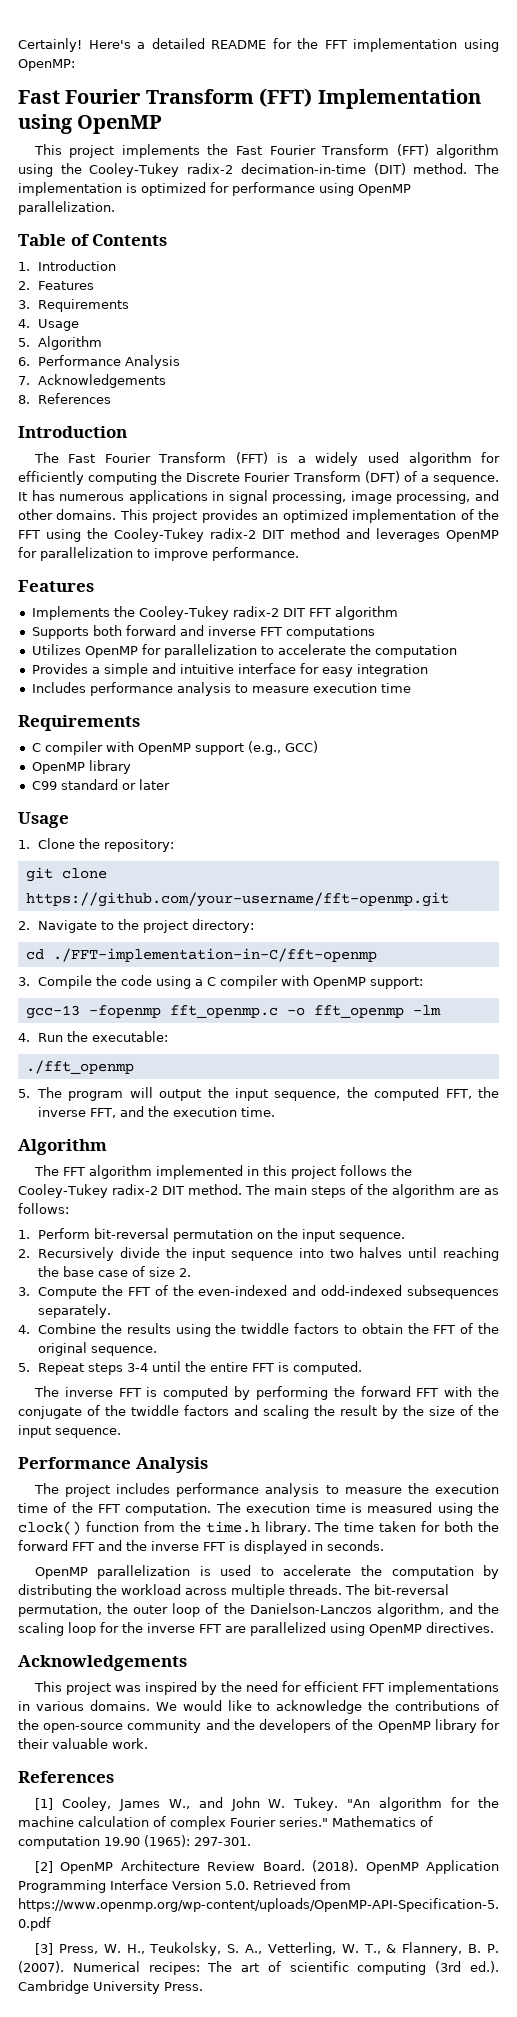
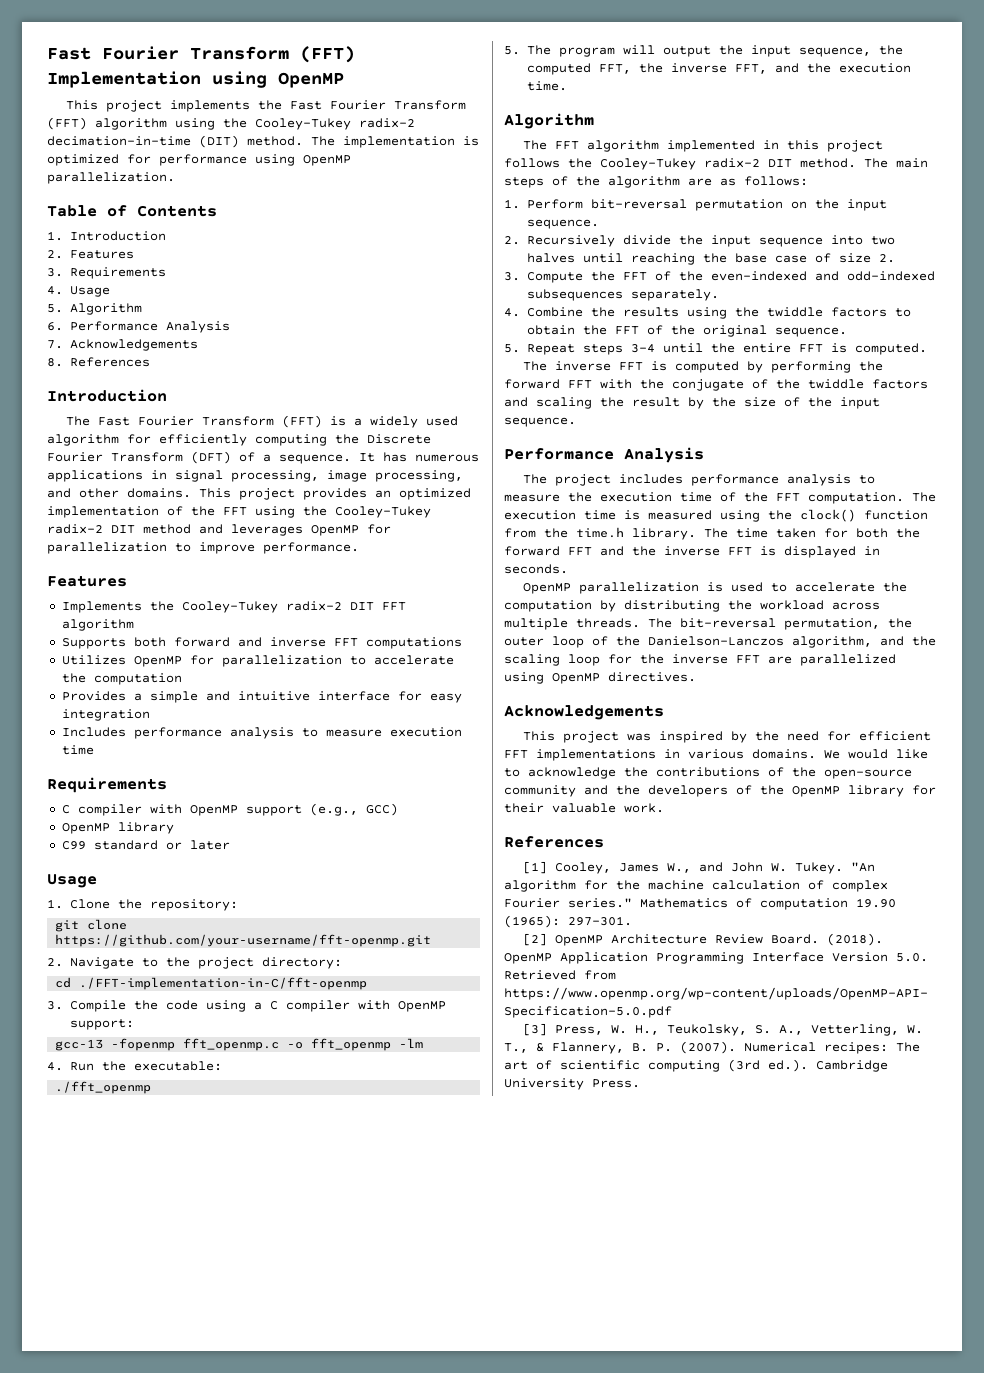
- Certainly! Here's a detailed README for the FFT implementation using OpenMP:

